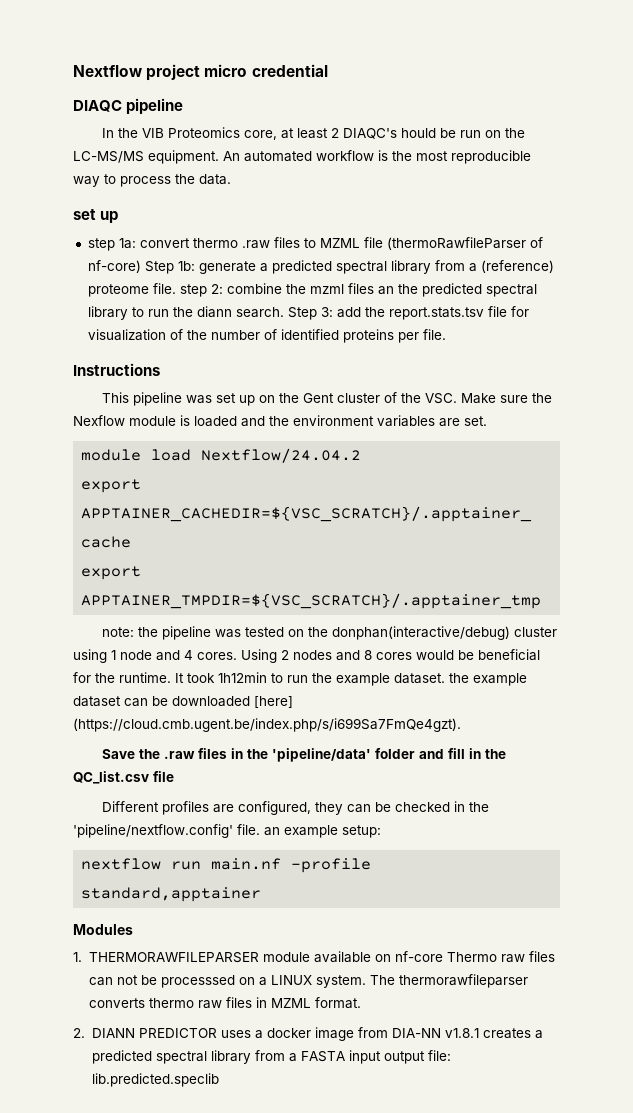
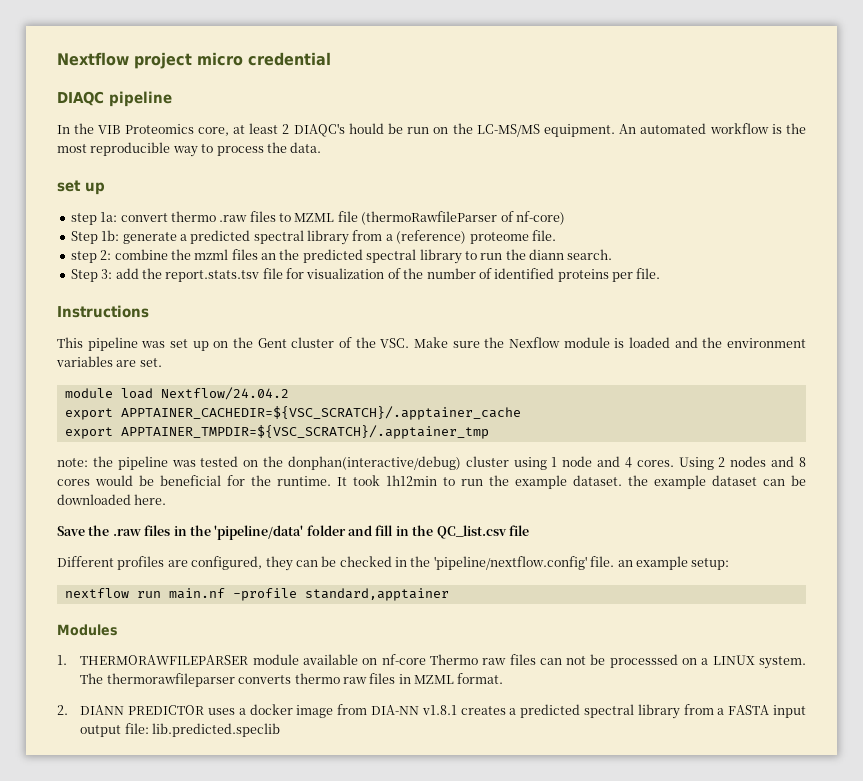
- step 1a: convert thermo .raw files to MZML file (thermoRawfileParser of nf-core) Step 1b: generate a predicted spectral library from a (reference) proteome file. step 2: combine the mzml files an the predicted spectral library to run the diann search. Step 3: add the report.stats.tsv file for visualization of the number of identified proteins per file.
+ step 1a: convert thermo .raw files to MZML file (thermoRawfileParser of nf-core)
+ Step 1b: generate a predicted spectral library from a (reference) proteome file.
+ step 2: combine the mzml files an the predicted spectral library to run the diann search.
+ Step 3: add the report.stats.tsv file for visualization of the number of identified proteins per file.
- It took 1h12min to run the example dataset. the example dataset can be downloaded [here] (https://cloud.cmb.ugent.be/index.php/s/i699Sa7FmQe4gzt).
+ It took 1h12min to run the example dataset. the example dataset can be downloaded here.

